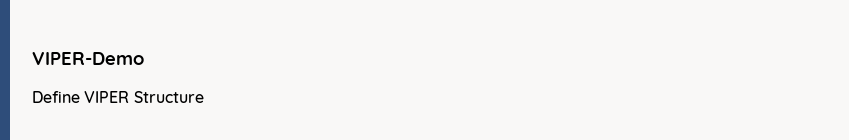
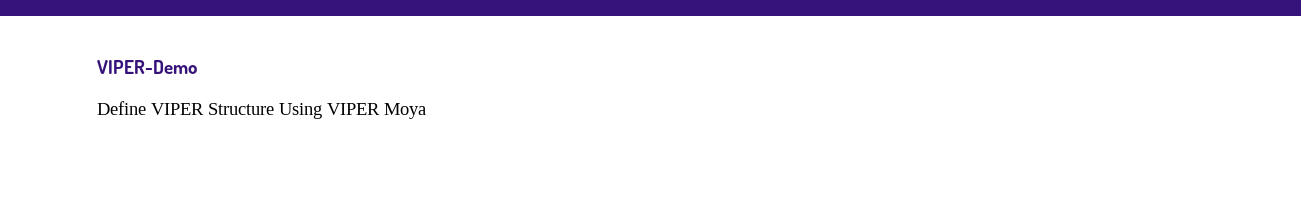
- Define VIPER Structure
+ Define VIPER Structure Using VIPER Moya

